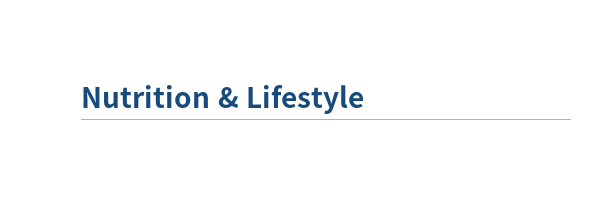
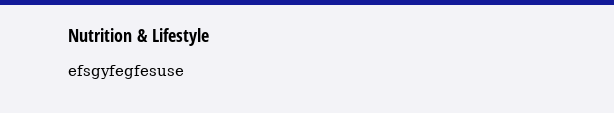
+ efsgyfegfesuse

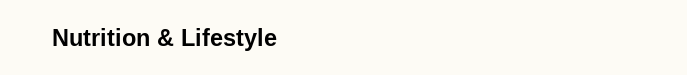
- efsgyfegfesuse

